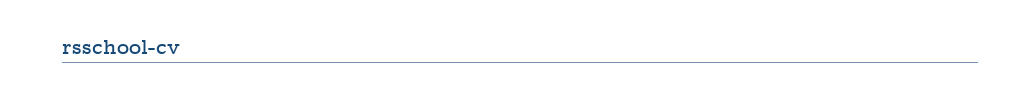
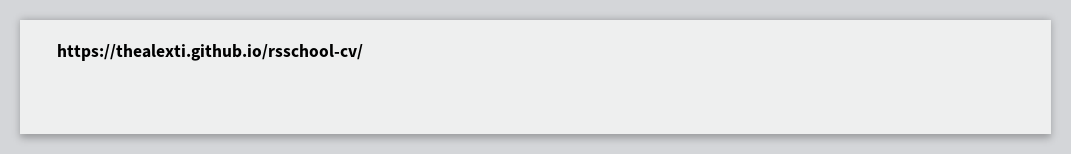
- rsschool-cv
+ https://thealexti.github.io/rsschool-cv/

